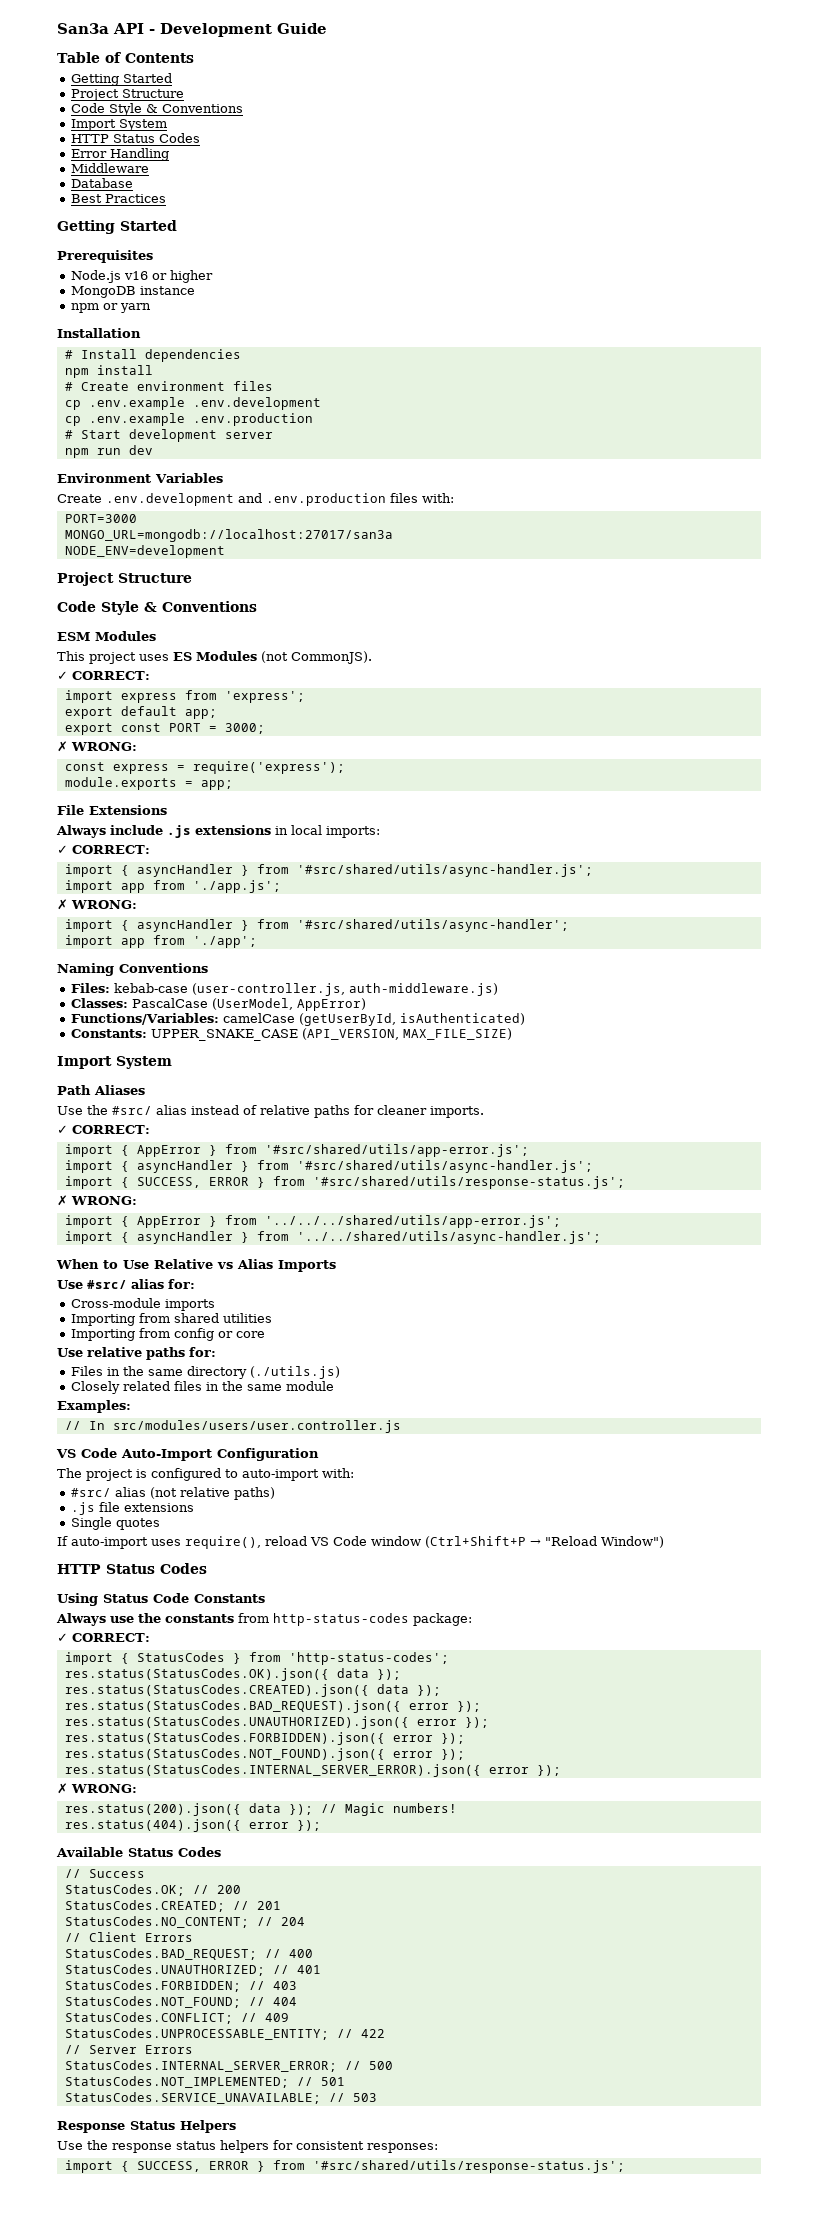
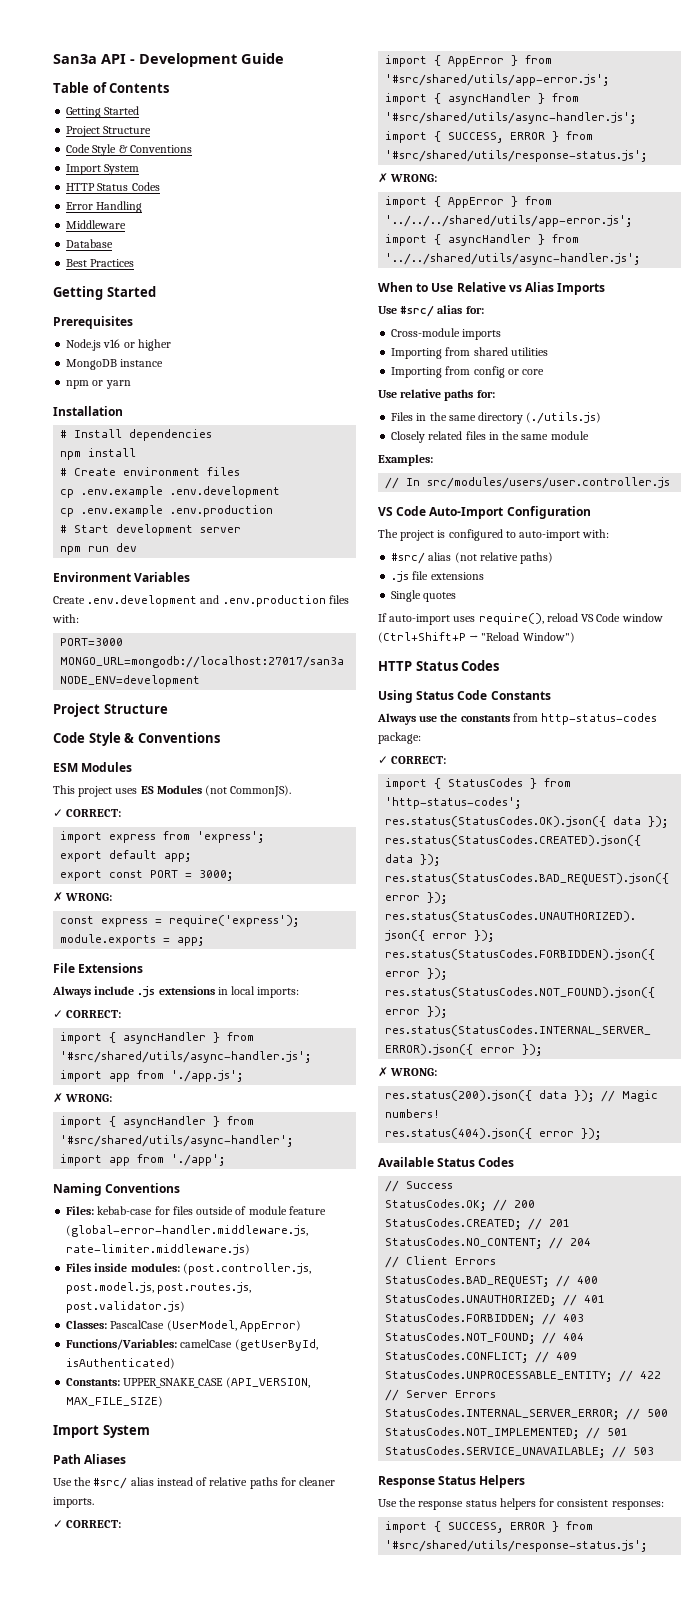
- Files: kebab-case (user-controller.js, auth-middleware.js)
+ Files: kebab-case for files outside of module feature (global-error-handler.middleware.js, rate-limiter.middleware.js)
+ Files inside modules: (post.controller.js, post.model.js, post.routes.js, post.validator.js)

